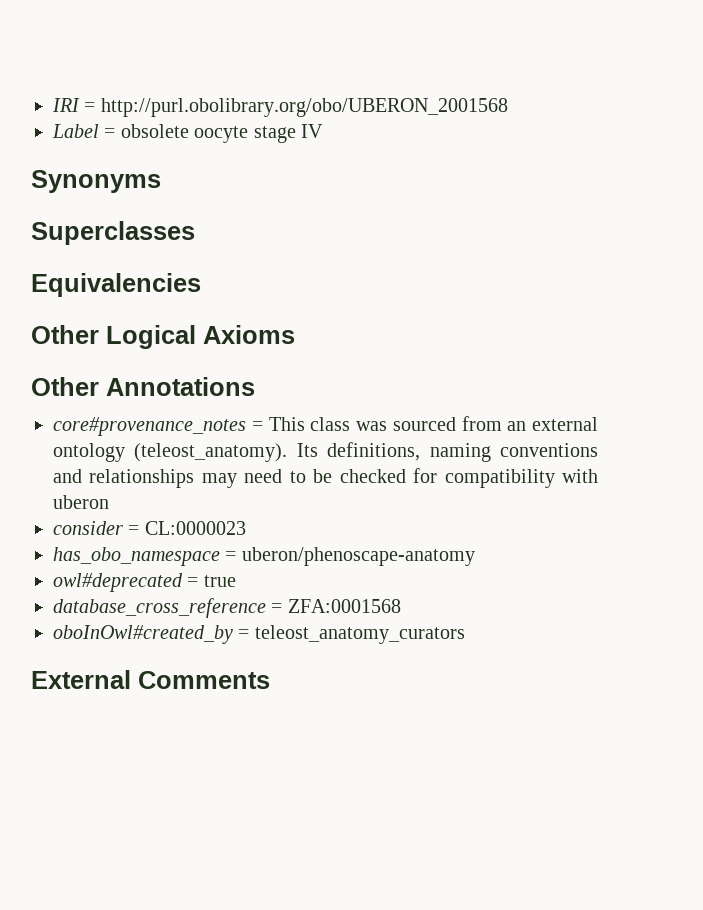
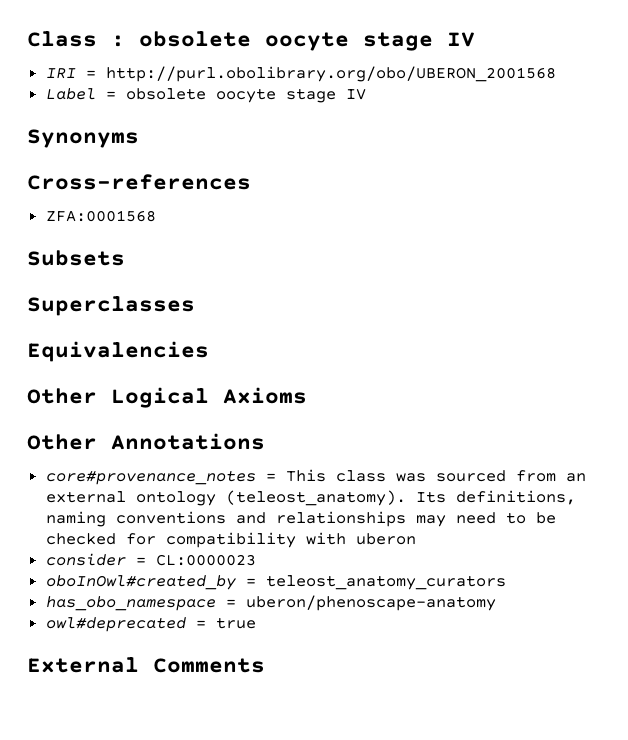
+ Class : obsolete oocyte stage IV
+ Cross-references
+ ZFA:0001568
+ Subsets
+ oboInOwl#created_by = teleost_anatomy_curators
- database_cross_reference = ZFA:0001568
- oboInOwl#created_by = teleost_anatomy_curators

